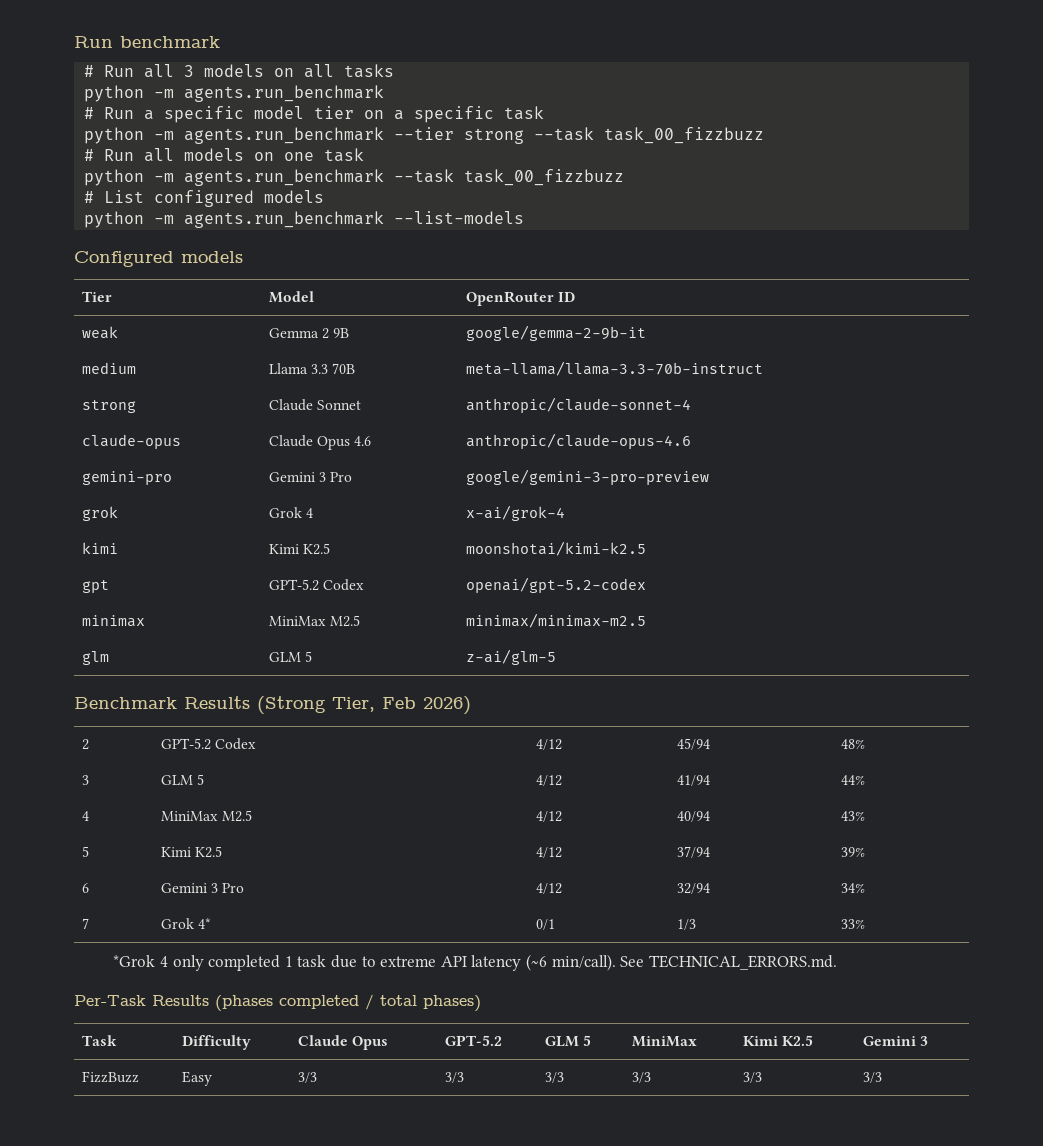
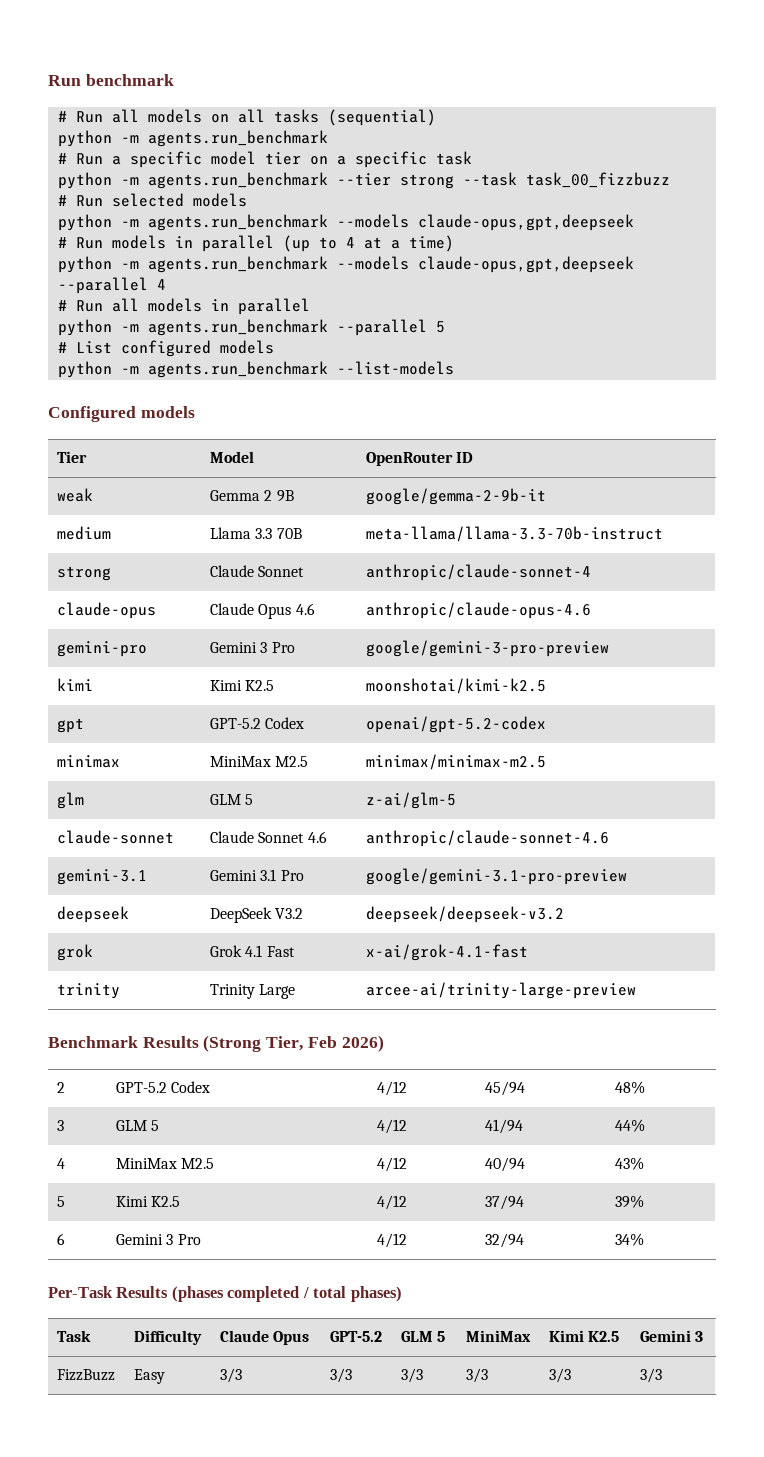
- # Run all 3 models on all tasks
+ # Run all models on all tasks (sequential)
- # Run all models on one task
- python -m agents.run_benchmark --task task_00_fizzbuzz
+ # Run selected models
+ python -m agents.run_benchmark --models claude-opus,gpt,deepseek
+ # Run models in parallel (up to 4 at a time)
+ python -m agents.run_benchmark --models claude-opus,gpt,deepseek --parallel 4
+ # Run all models in parallel
+ python -m agents.run_benchmark --parallel 5
- grok | Grok 4 | x-ai/grok-4
+ claude-sonnet | Claude Sonnet 4.6 | anthropic/claude-sonnet-4.6
+ gemini-3.1 | Gemini 3.1 Pro | google/gemini-3.1-pro-preview
+ deepseek | DeepSeek V3.2 | deepseek/deepseek-v3.2
+ grok | Grok 4.1 Fast | x-ai/grok-4.1-fast
+ trinity | Trinity Large | arcee-ai/trinity-large-preview
- 7 | Grok 4* | 0/1 | 1/3 | 33%
- *Grok 4 only completed 1 task due to extreme API latency (~6 min/call). See TECHNICAL_ERRORS.md.

